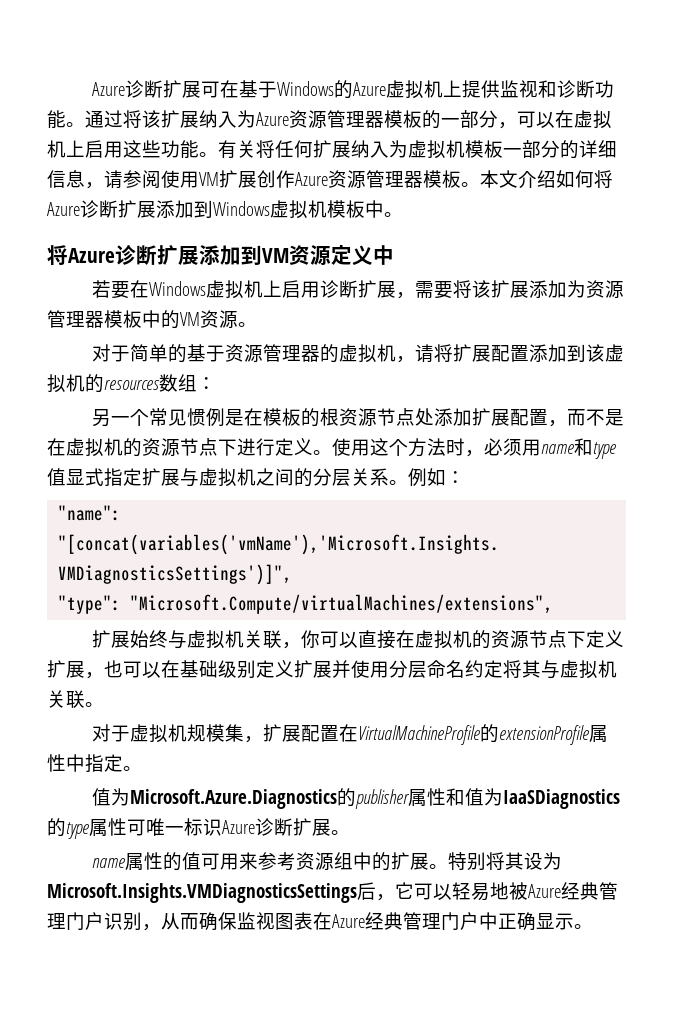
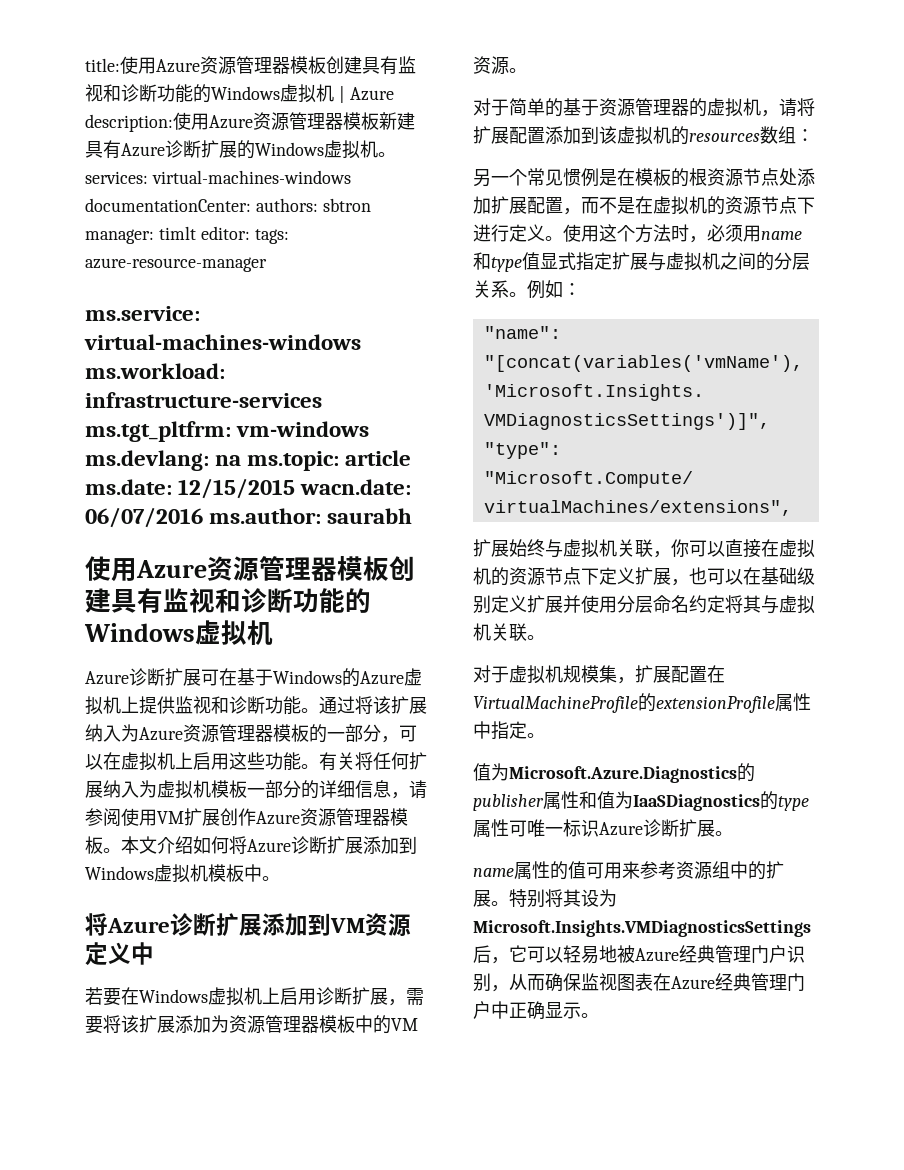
+ title:使用Azure资源管理器模板创建具有监视和诊断功能的Windows虚拟机 | Azure description:使用Azure资源管理器模板新建具有Azure诊断扩展的Windows虚拟机。services: virtual-machines-windows documentationCenter: authors: sbtron manager: timlt editor: tags: azure-resource-manager
+ ms.service: virtual-machines-windows ms.workload: infrastructure-services ms.tgt_pltfrm: vm-windows ms.devlang: na ms.topic: article ms.date: 12/15/2015 wacn.date: 06/07/2016 ms.author: saurabh
+ 使用Azure资源管理器模板创建具有监视和诊断功能的Windows虚拟机

